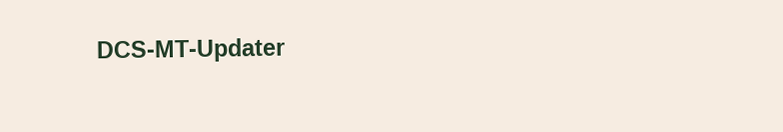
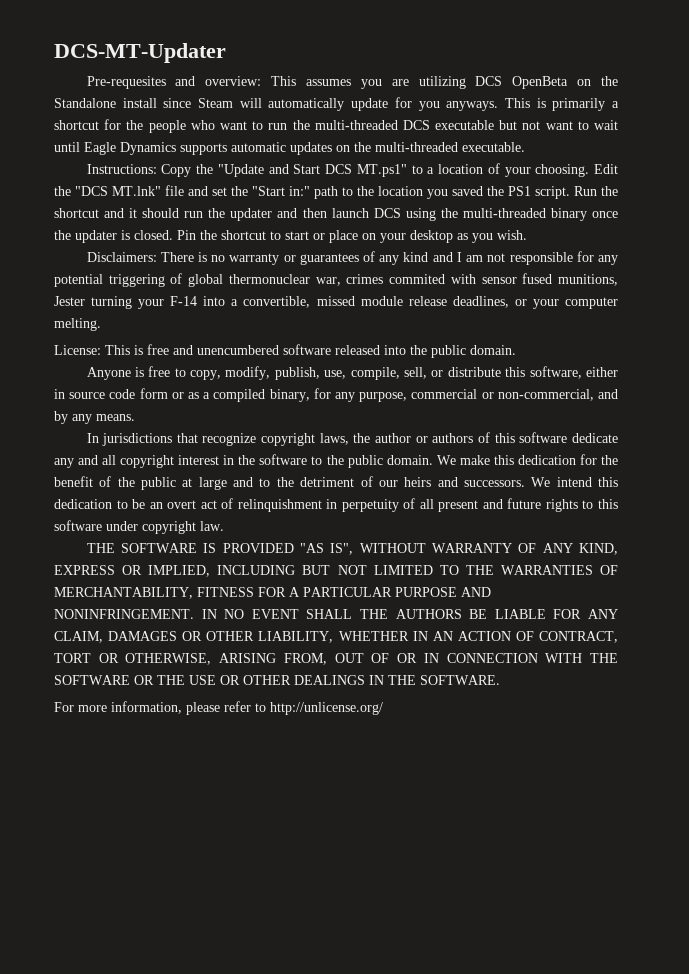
+ Pre-requesites and overview: This assumes you are utilizing DCS OpenBeta on the Standalone install since Steam will automatically update for you anyways. This is primarily a shortcut for the people who want to run the multi-threaded DCS executable but not want to wait until Eagle Dynamics supports automatic updates on the multi-threaded executable.
+ Instructions: Copy the "Update and Start DCS MT.ps1" to a location of your choosing. Edit the "DCS MT.lnk" file and set the "Start in:" path to the location you saved the PS1 script. Run the shortcut and it should run the updater and then launch DCS using the multi-threaded binary once the updater is closed. Pin the shortcut to start or place on your desktop as you wish.
+ Disclaimers: There is no warranty or guarantees of any kind and I am not responsible for any potential triggering of global thermonuclear war, crimes commited with sensor fused munitions, Jester turning your F-14 into a convertible, missed module release deadlines, or your computer melting.
+ License: This is free and unencumbered software released into the public domain.
+ Anyone is free to copy, modify, publish, use, compile, sell, or distribute this software, either in source code form or as a compiled binary, for any purpose, commercial or non-commercial, and by any means.
+ In jurisdictions that recognize copyright laws, the author or authors of this software dedicate any and all copyright interest in the software to the public domain. We make this dedication for the benefit of the public at large and to the detriment of our heirs and successors. We intend this dedication to be an overt act of relinquishment in perpetuity of all present and future rights to this software under copyright law.
+ THE SOFTWARE IS PROVIDED "AS IS", WITHOUT WARRANTY OF ANY KIND, EXPRESS OR IMPLIED, INCLUDING BUT NOT LIMITED TO THE WARRANTIES OF MERCHANTABILITY, FITNESS FOR A PARTICULAR PURPOSE AND NONINFRINGEMENT. IN NO EVENT SHALL THE AUTHORS BE LIABLE FOR ANY CLAIM, DAMAGES OR OTHER LIABILITY, WHETHER IN AN ACTION OF CONTRACT, TORT OR OTHERWISE, ARISING FROM, OUT OF OR IN CONNECTION WITH THE SOFTWARE OR THE USE OR OTHER DEALINGS IN THE SOFTWARE.
+ For more information, please refer to http://unlicense.org/

